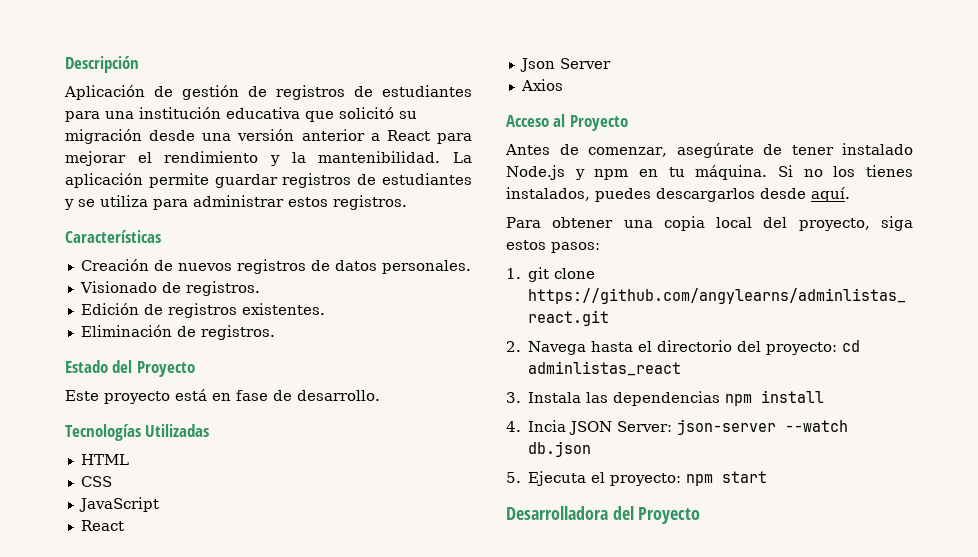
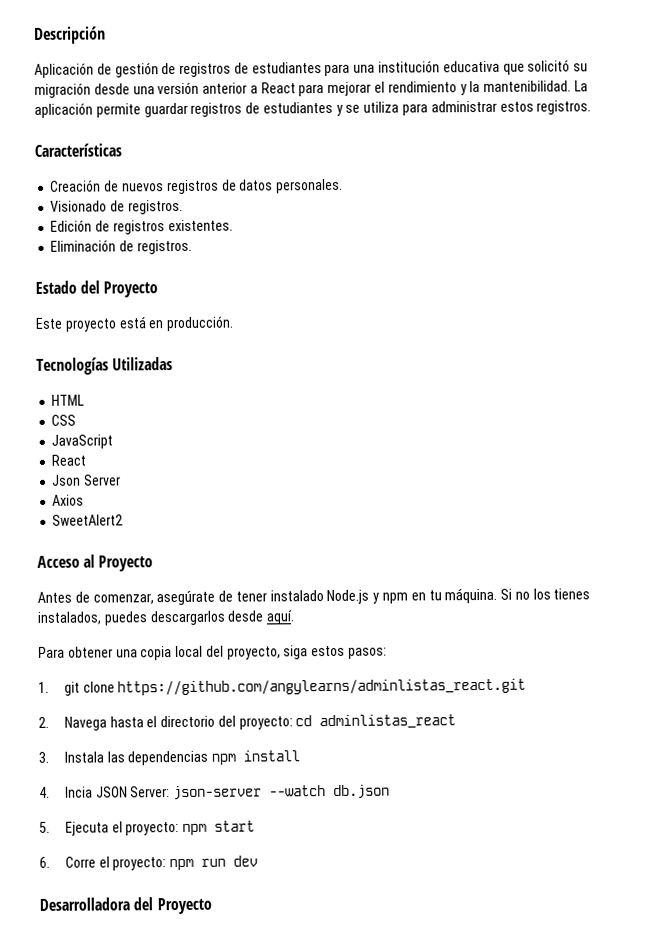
- Este proyecto está en fase de desarrollo.
+ Este proyecto está en producción.
+ SweetAlert2
+ 6. Corre el proyecto: npm run dev

